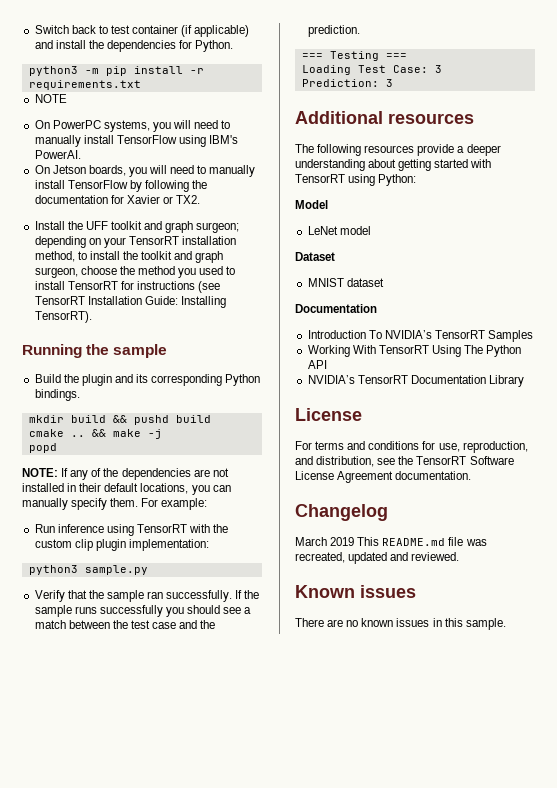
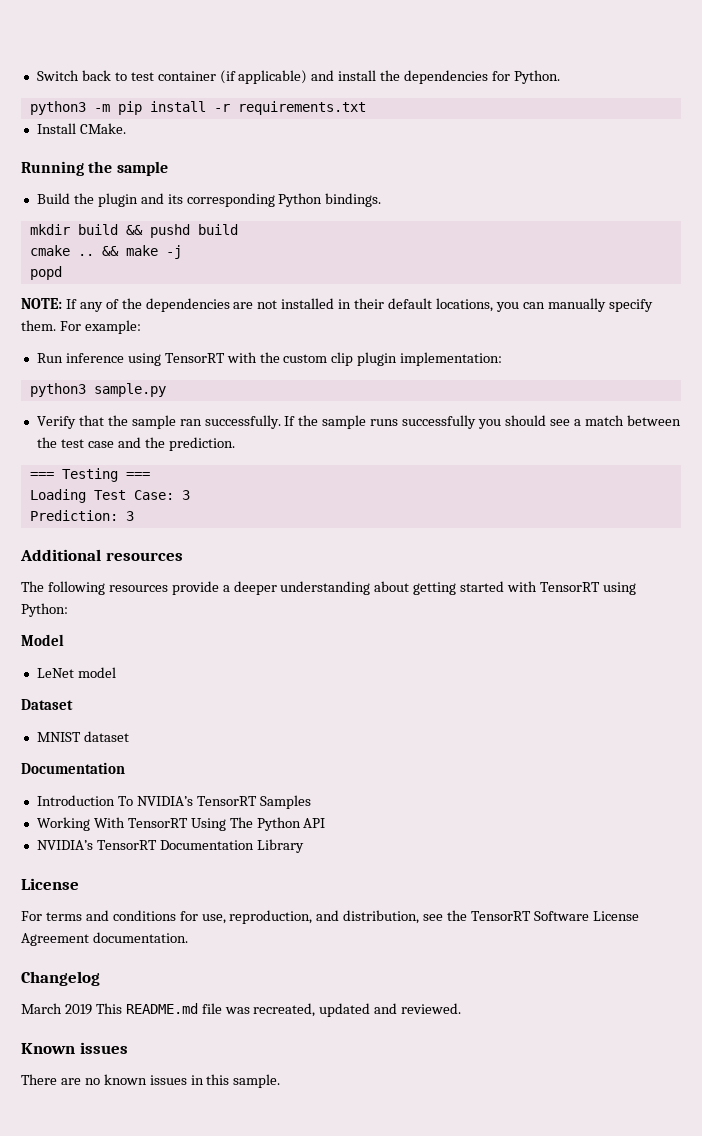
- NOTE
- On PowerPC systems, you will need to manually install TensorFlow using IBM's PowerAI.
- On Jetson boards, you will need to manually install TensorFlow by following the documentation for Xavier or TX2.
- Install the UFF toolkit and graph surgeon; depending on your TensorRT installation method, to install the toolkit and graph surgeon, choose the method you used to install TensorRT for instructions (see TensorRT Installation Guide: Installing TensorRT).
+ Install CMake.

